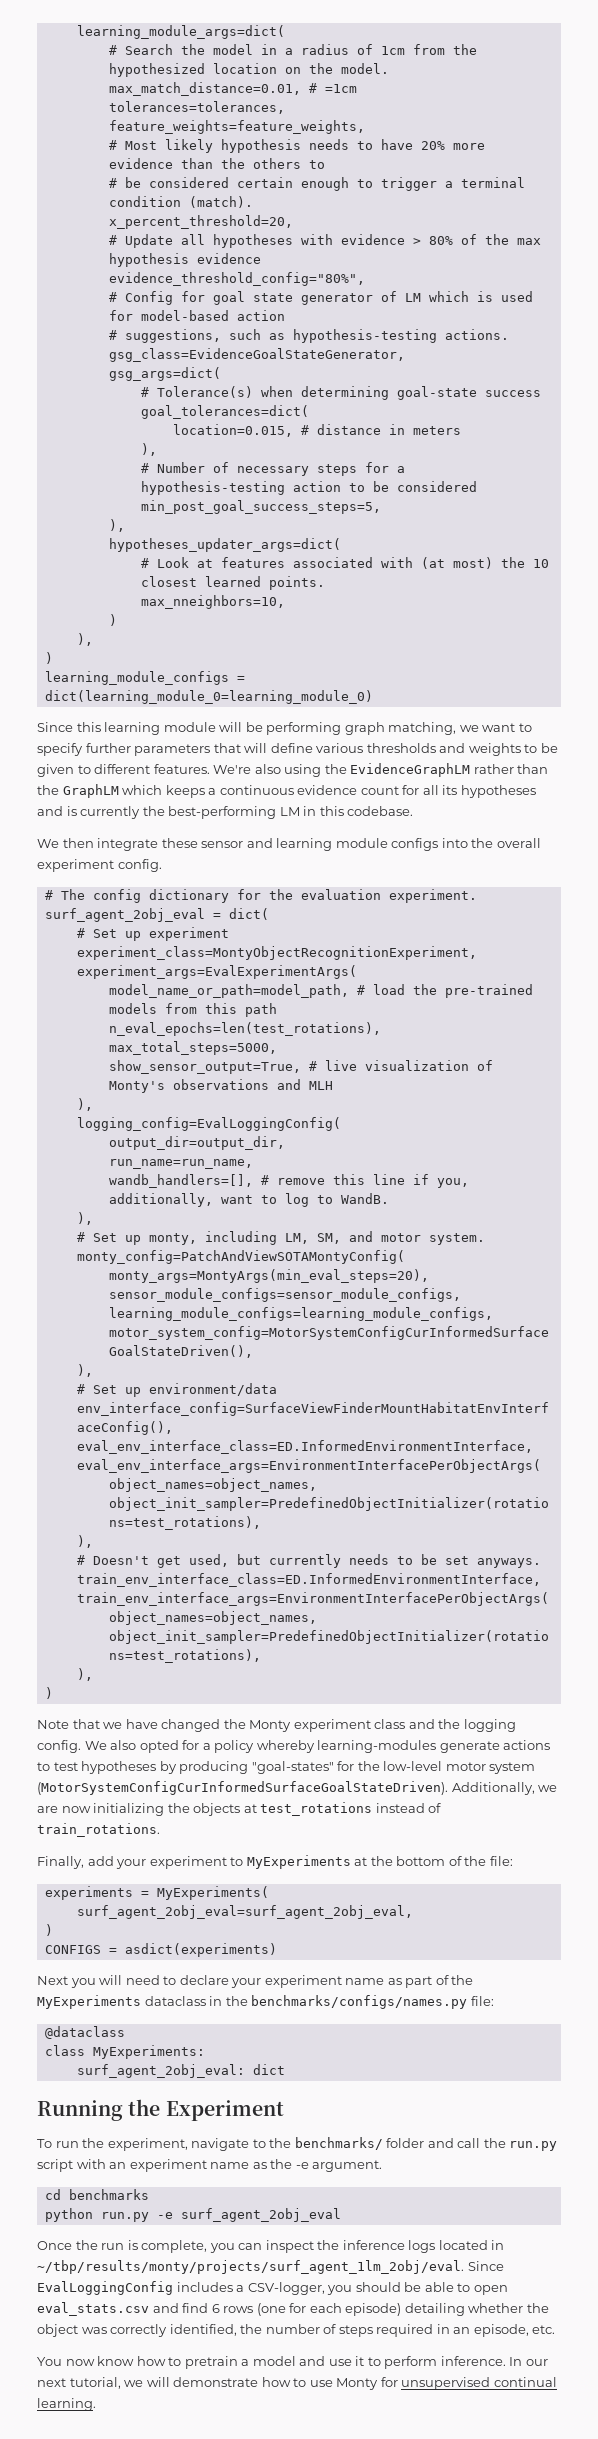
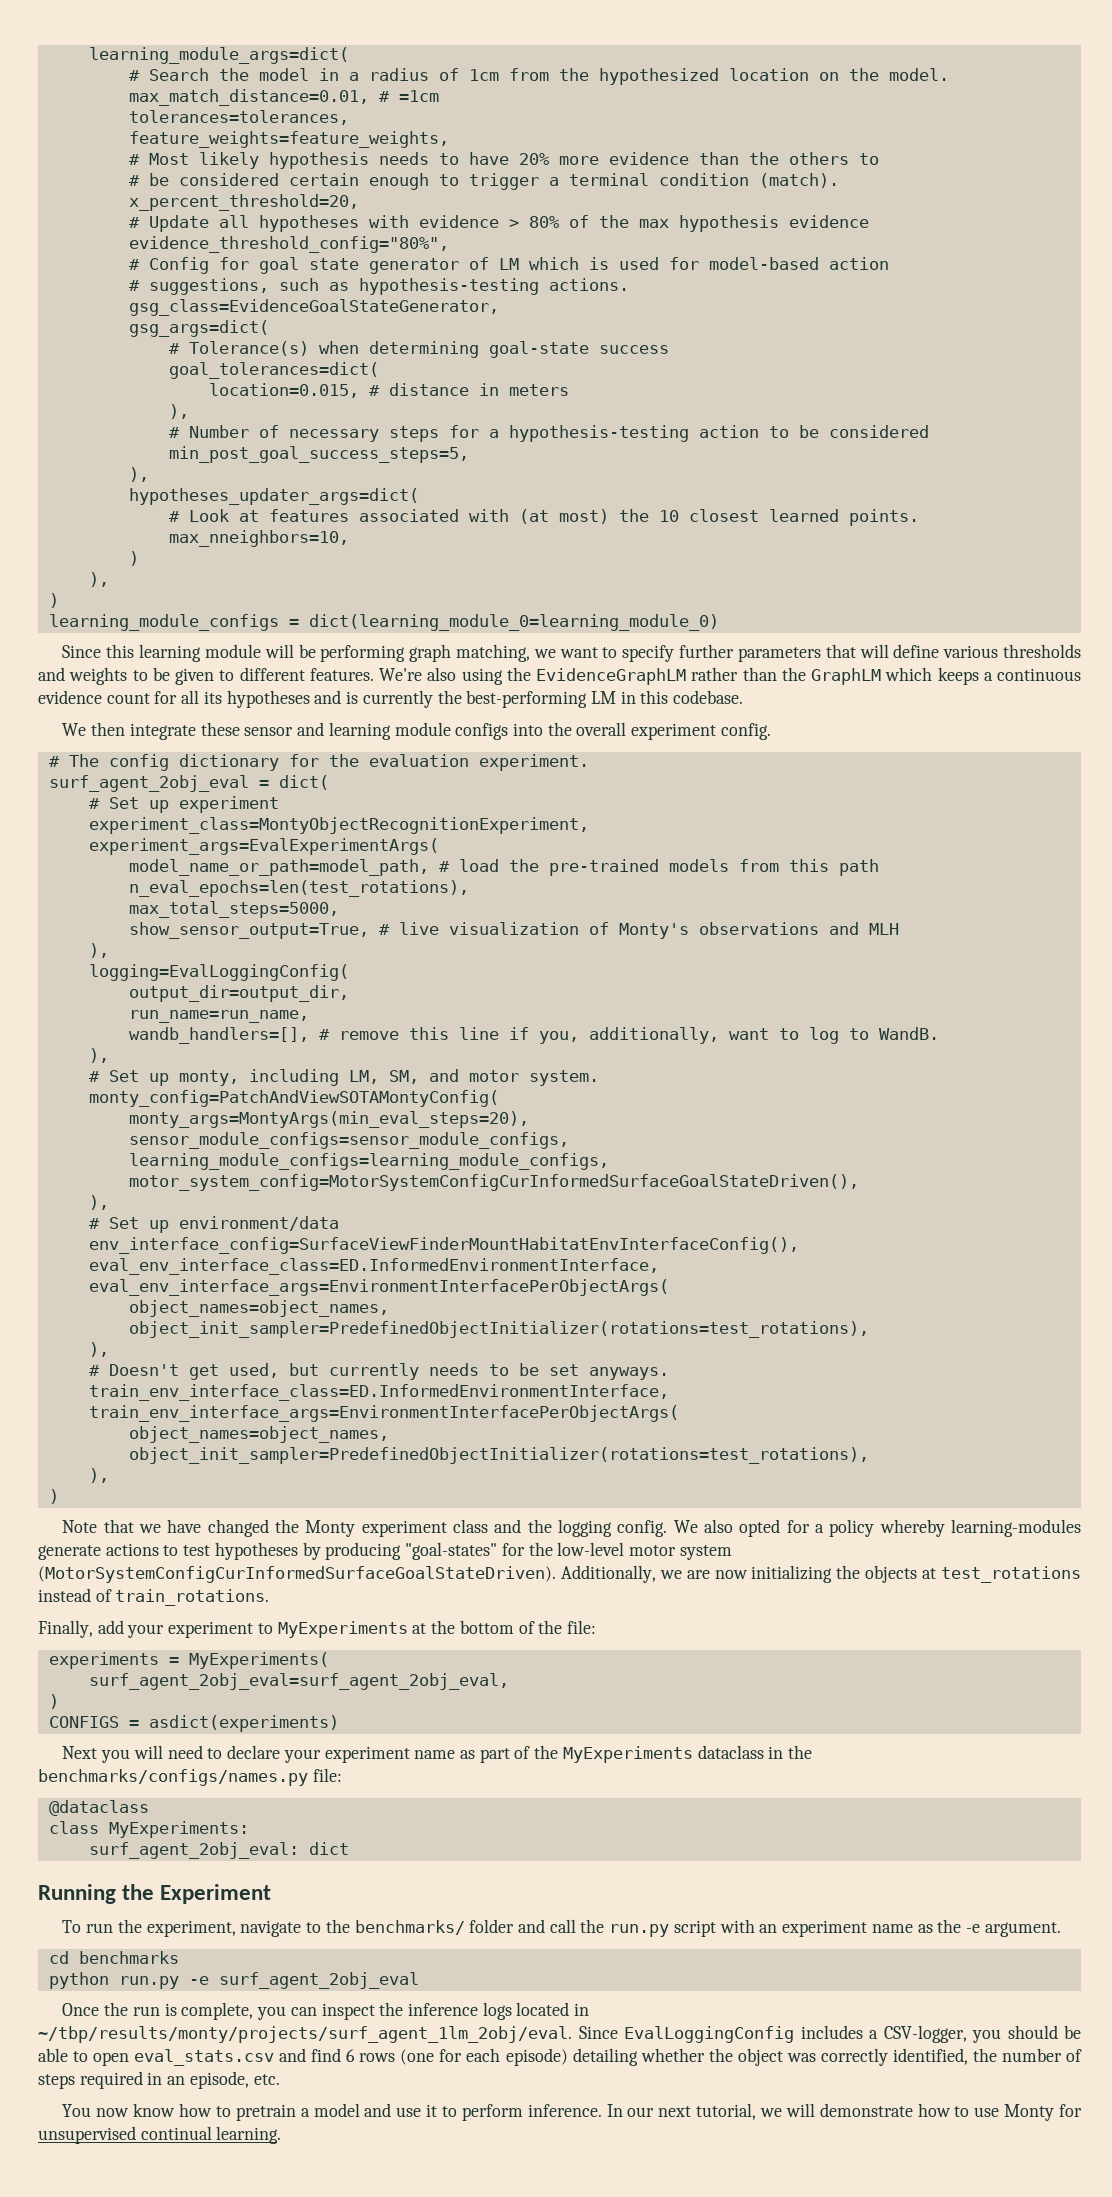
- logging_config=EvalLoggingConfig(
+ logging=EvalLoggingConfig(

